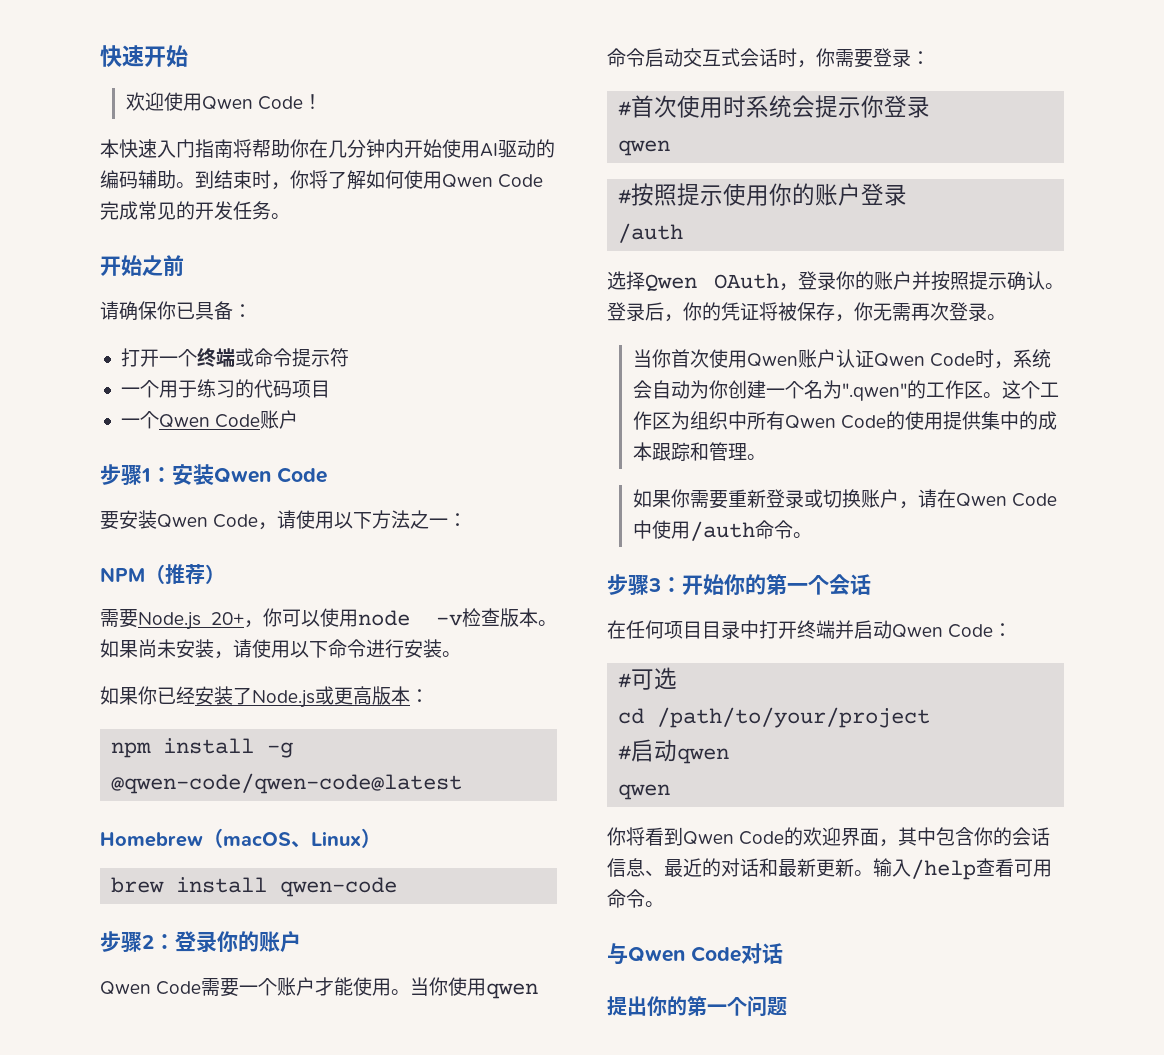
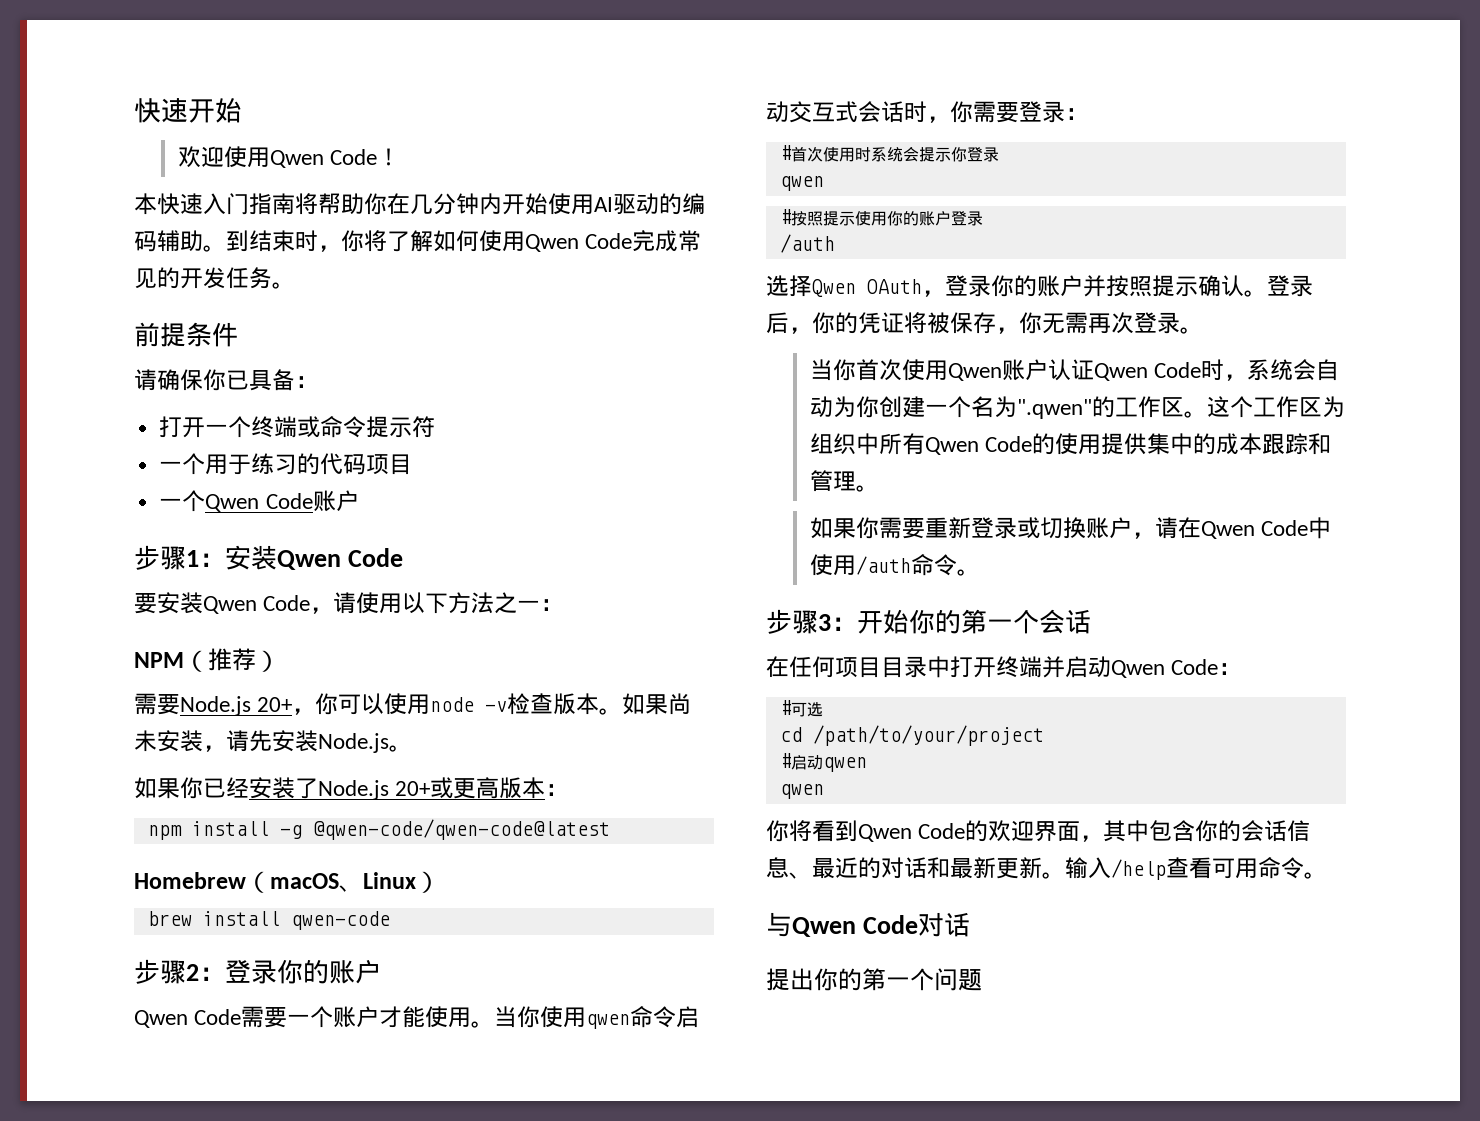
- 开始之前
+ 前提条件
- 如果尚未安装，请使用以下命令进行安装。
+ 如果尚未安装，请先安装Node.js。
- 如果你已经安装了Node.js或更高版本：
+ 如果你已经安装了Node.js 20+或更高版本：

